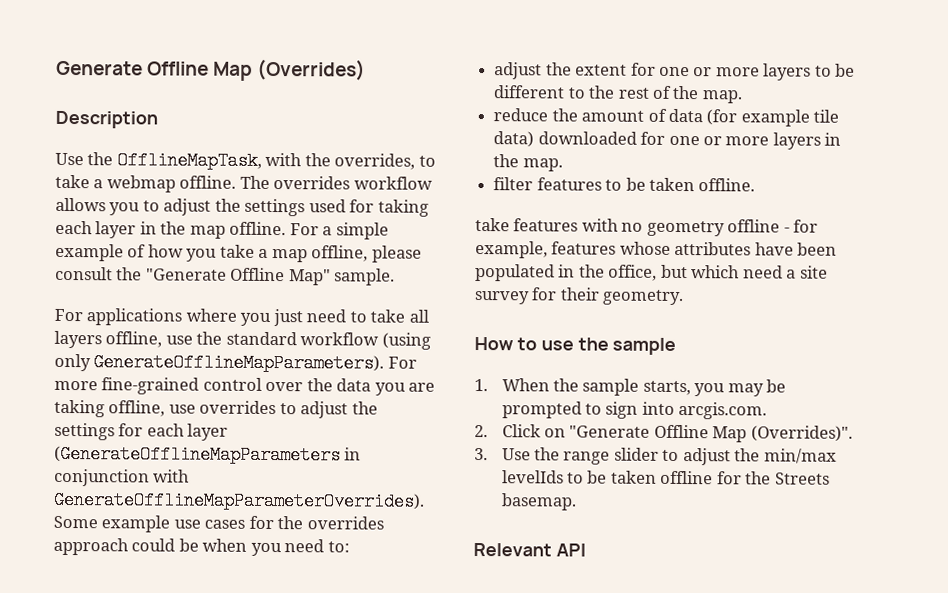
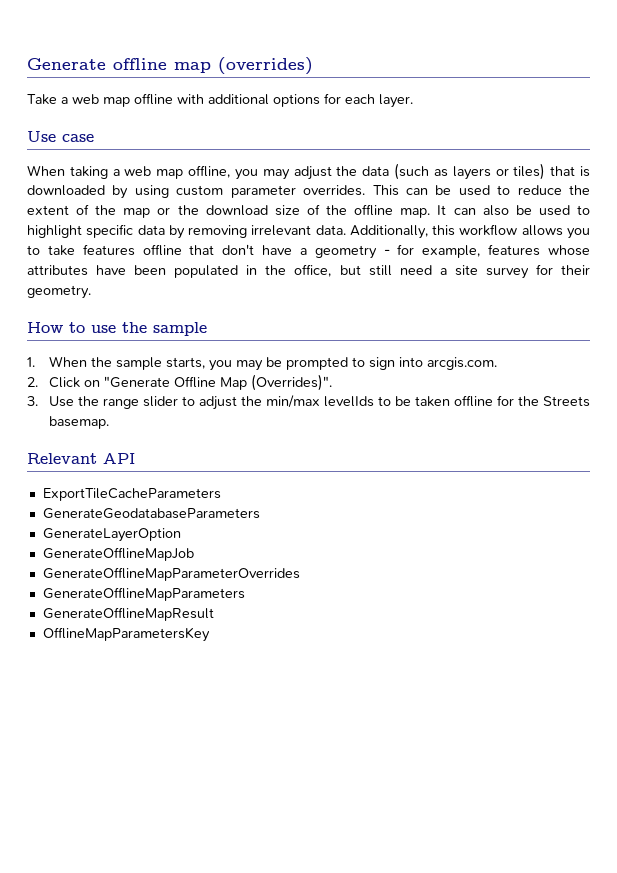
- Generate Offline Map (Overrides)
- Description
- Use the OfflineMapTask, with the overrides, to take a webmap offline. The overrides workflow allows you to adjust the settings used for taking each layer in the map offline. For a simple example of how you take a map offline, please consult the "Generate Offline Map" sample.
- For applications where you just need to take all layers offline, use the standard workflow (using only GenerateOfflineMapParameters). For more fine-grained control over the data you are taking offline, use overrides to adjust the settings for each layer (GenerateOfflineMapParameters in conjunction with GenerateOfflineMapParameterOverrides). Some example use cases for the overrides approach could be when you need to:
- adjust the extent for one or more layers to be different to the rest of the map.
- reduce the amount of data (for example tile data) downloaded for one or more layers in the map.
- filter features to be taken offline.
- take features with no geometry offline - for example, features whose attributes have been populated in the office, but which need a site survey for their geometry.
+ Generate offline map (overrides)
+ Take a web map offline with additional options for each layer.
+ Use case
+ When taking a web map offline, you may adjust the data (such as layers or tiles) that is downloaded by using custom parameter overrides. This can be used to reduce the extent of the map or the download size of the offline map. It can also be used to highlight specific data by removing irrelevant data. Additionally, this workflow allows you to take features offline that don't have a geometry - for example, features whose attributes have been populated in the office, but still need a site survey for their geometry.
+ ExportTileCacheParameters
+ GenerateGeodatabaseParameters
+ GenerateLayerOption
+ GenerateOfflineMapJob
+ GenerateOfflineMapParameterOverrides
+ GenerateOfflineMapParameters
+ GenerateOfflineMapResult
+ OfflineMapParametersKey

